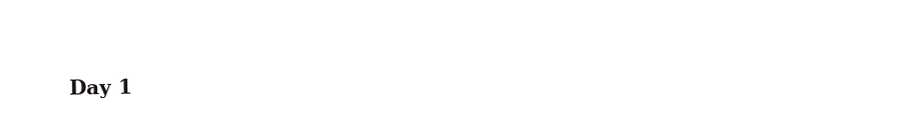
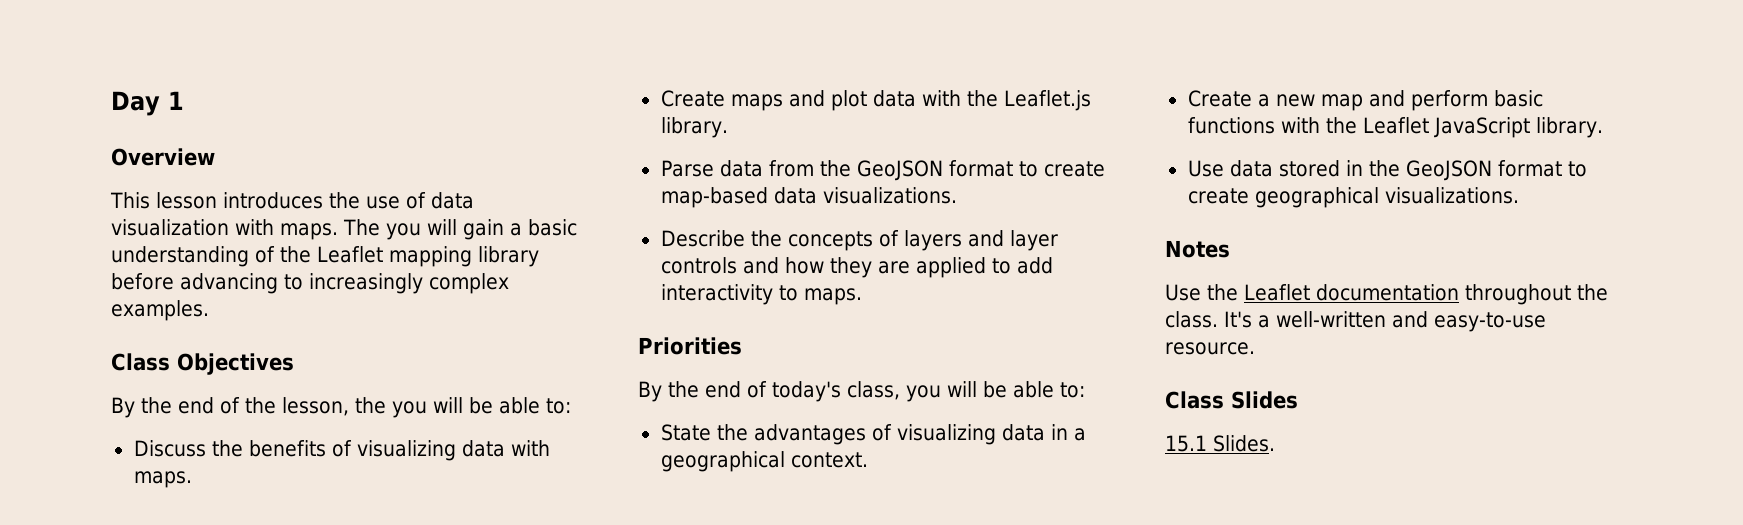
+ Overview
+ This lesson introduces the use of data visualization with maps. The you will gain a basic understanding of the Leaflet mapping library before advancing to increasingly complex examples.
+ Class Objectives
+ By the end of the lesson, the you will be able to:
+ Discuss the benefits of visualizing data with maps.
+ Create maps and plot data with the Leaflet.js library.
+ Parse data from the GeoJSON format to create map-based data visualizations.
+ Describe the concepts of layers and layer controls and how they are applied to add interactivity to maps.
+ Priorities
+ By the end of today's class, you will be able to:
+ State the advantages of visualizing data in a geographical context.
+ Create a new map and perform basic functions with the Leaflet JavaScript library.
+ Use data stored in the GeoJSON format to create geographical visualizations.
+ Notes
+ Use the Leaflet documentation throughout the class. It's a well-written and easy-to-use resource.
+ Class Slides
+ 15.1 Slides.

